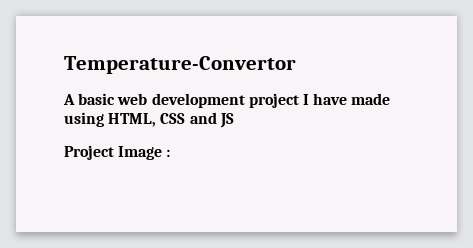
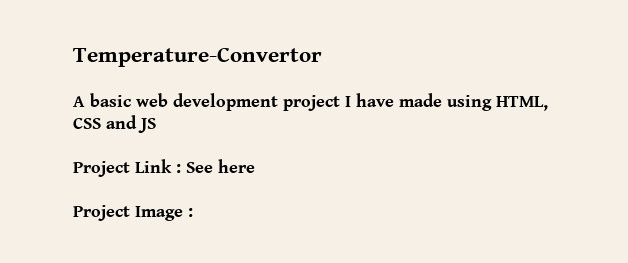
+ Project Link : See here

